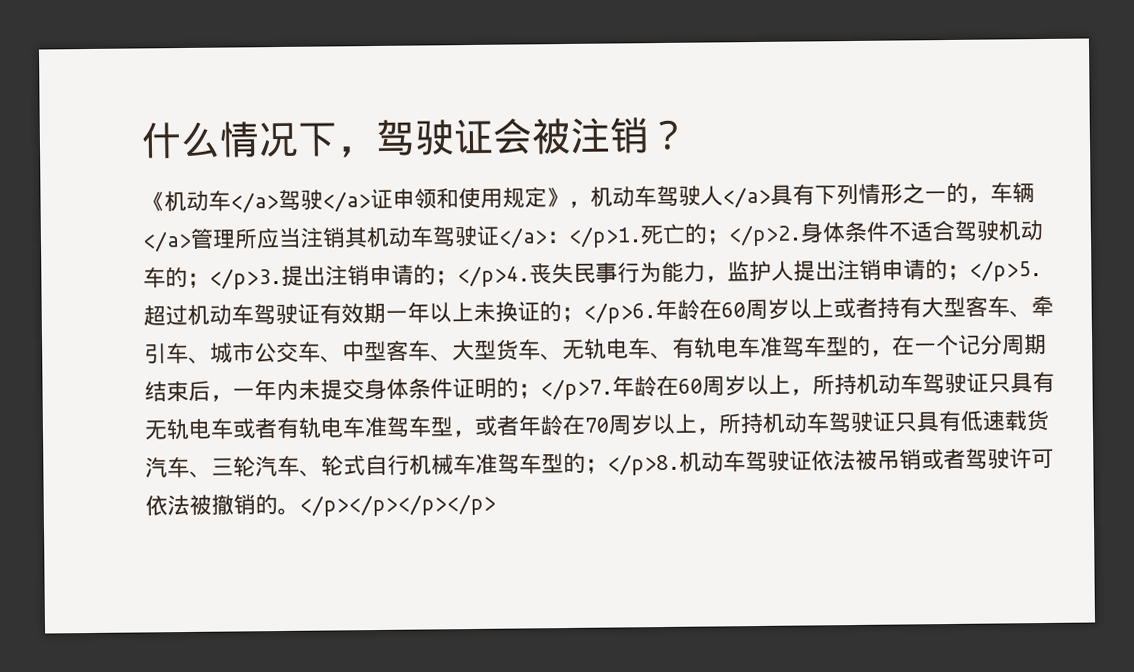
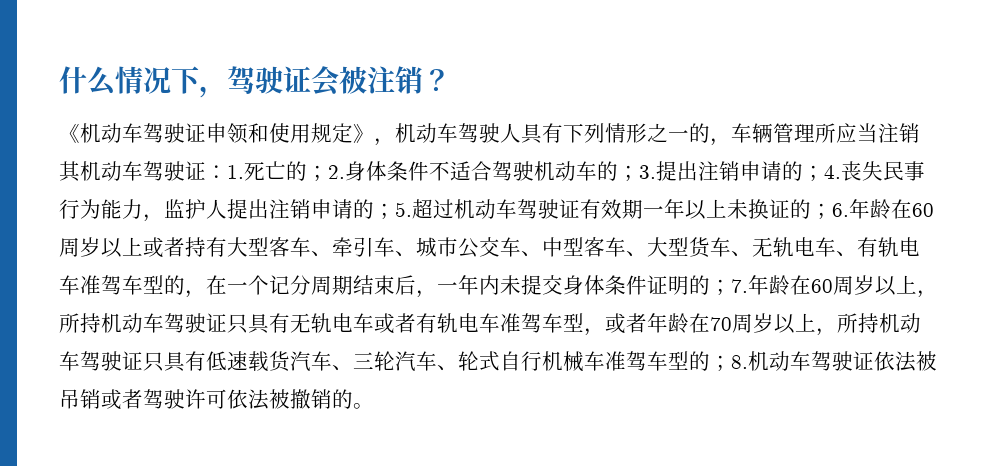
- 《机动车</a>驾驶</a>证申领和使用规定》，机动车驾驶人</a>具有下列情形之一的，车辆</a>管理所应当注销其机动车驾驶证</a>：</p>1.死亡的；
+ 《机动车驾驶证申领和使用规定》，机动车驾驶人具有下列情形之一的，车辆管理所应当注销其机动车驾驶证：1.死亡的；
- </p>2.身体条件不适合驾驶机动车的；
+ 2.身体条件不适合驾驶机动车的；
- </p>3.提出注销申请的；</p>4.丧失民事行为能力，监护人提出注销申请的；
+ 3.提出注销申请的；4.丧失民事行为能力，监护人提出注销申请的；
- </p>5.超过机动车驾驶证有效期一年以上未换证的；
+ 5.超过机动车驾驶证有效期一年以上未换证的；
- </p>6.年龄在60周岁以上或者持有大型客车、牵引车、城市公交车、中型客车、大型货车、无轨电车、有轨电车准驾车型的，在一个记分周期结束后，一年内未提交身体条件证明的；
+ 6.年龄在60周岁以上或者持有大型客车、牵引车、城市公交车、中型客车、大型货车、无轨电车、有轨电车准驾车型的，在一个记分周期结束后，一年内未提交身体条件证明的；
- </p>7.年龄在60周岁以上，所持机动车驾驶证只具有无轨电车或者有轨电车准驾车型，或者年龄在70周岁以上，所持机动车驾驶证只具有低速载货汽车、三轮汽车、轮式自行机械车准驾车型的；
+ 7.年龄在60周岁以上，所持机动车驾驶证只具有无轨电车或者有轨电车准驾车型，或者年龄在70周岁以上，所持机动车驾驶证只具有低速载货汽车、三轮汽车、轮式自行机械车准驾车型的；
- </p>8.机动车驾驶证依法被吊销或者驾驶许可依法被撤销的。</p></p></p></p>
+ 8.机动车驾驶证依法被吊销或者驾驶许可依法被撤销的。

